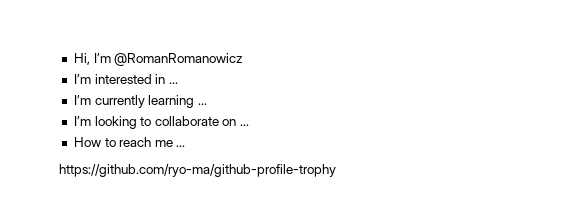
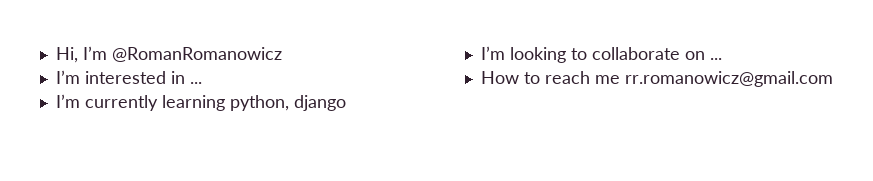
- I’m currently learning ...
+ I’m currently learning python, django
- How to reach me ...
- https://github.com/ryo-ma/github-profile-trophy
+ How to reach me rr.romanowicz@gmail.com

